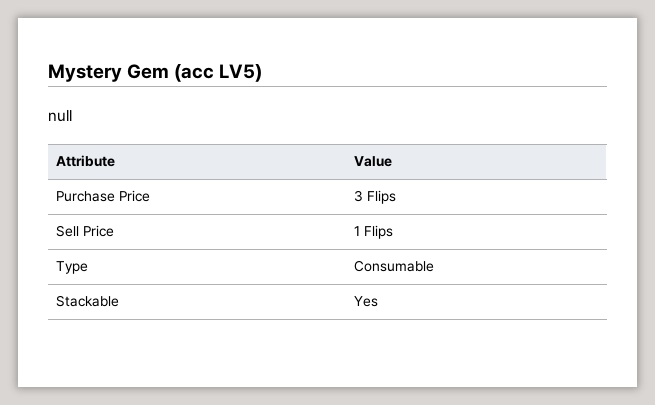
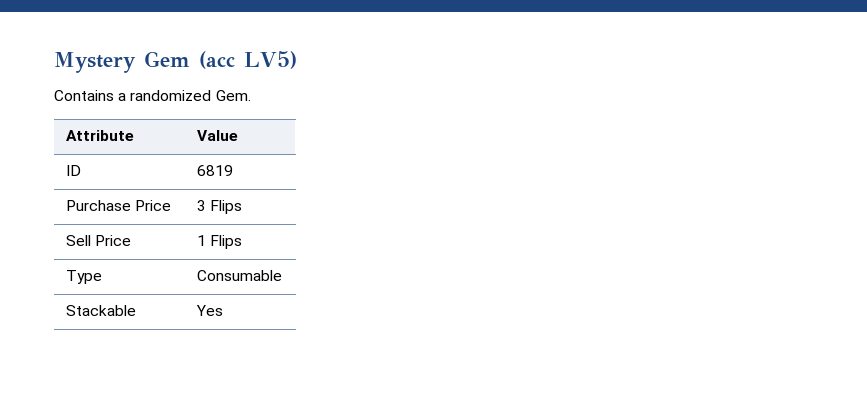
- null
+ Contains a randomized Gem.
+ ID | 6819

